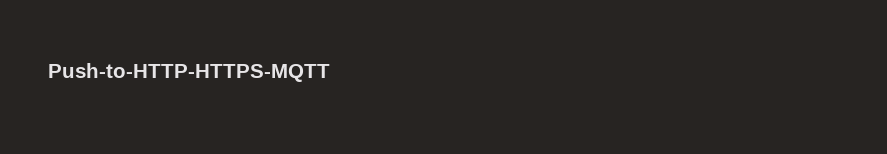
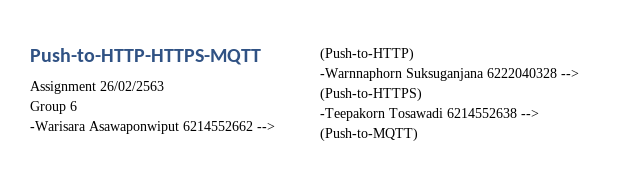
+ Assignment 26/02/2563
+ Group 6
+ -Warisara Asawaponwiput 6214552662 --> (Push-to-HTTP)
+ -Warnnaphorn Suksuganjana 6222040328 --> (Push-to-HTTPS)
+ -Teepakorn Tosawadi 6214552638 --> (Push-to-MQTT)

